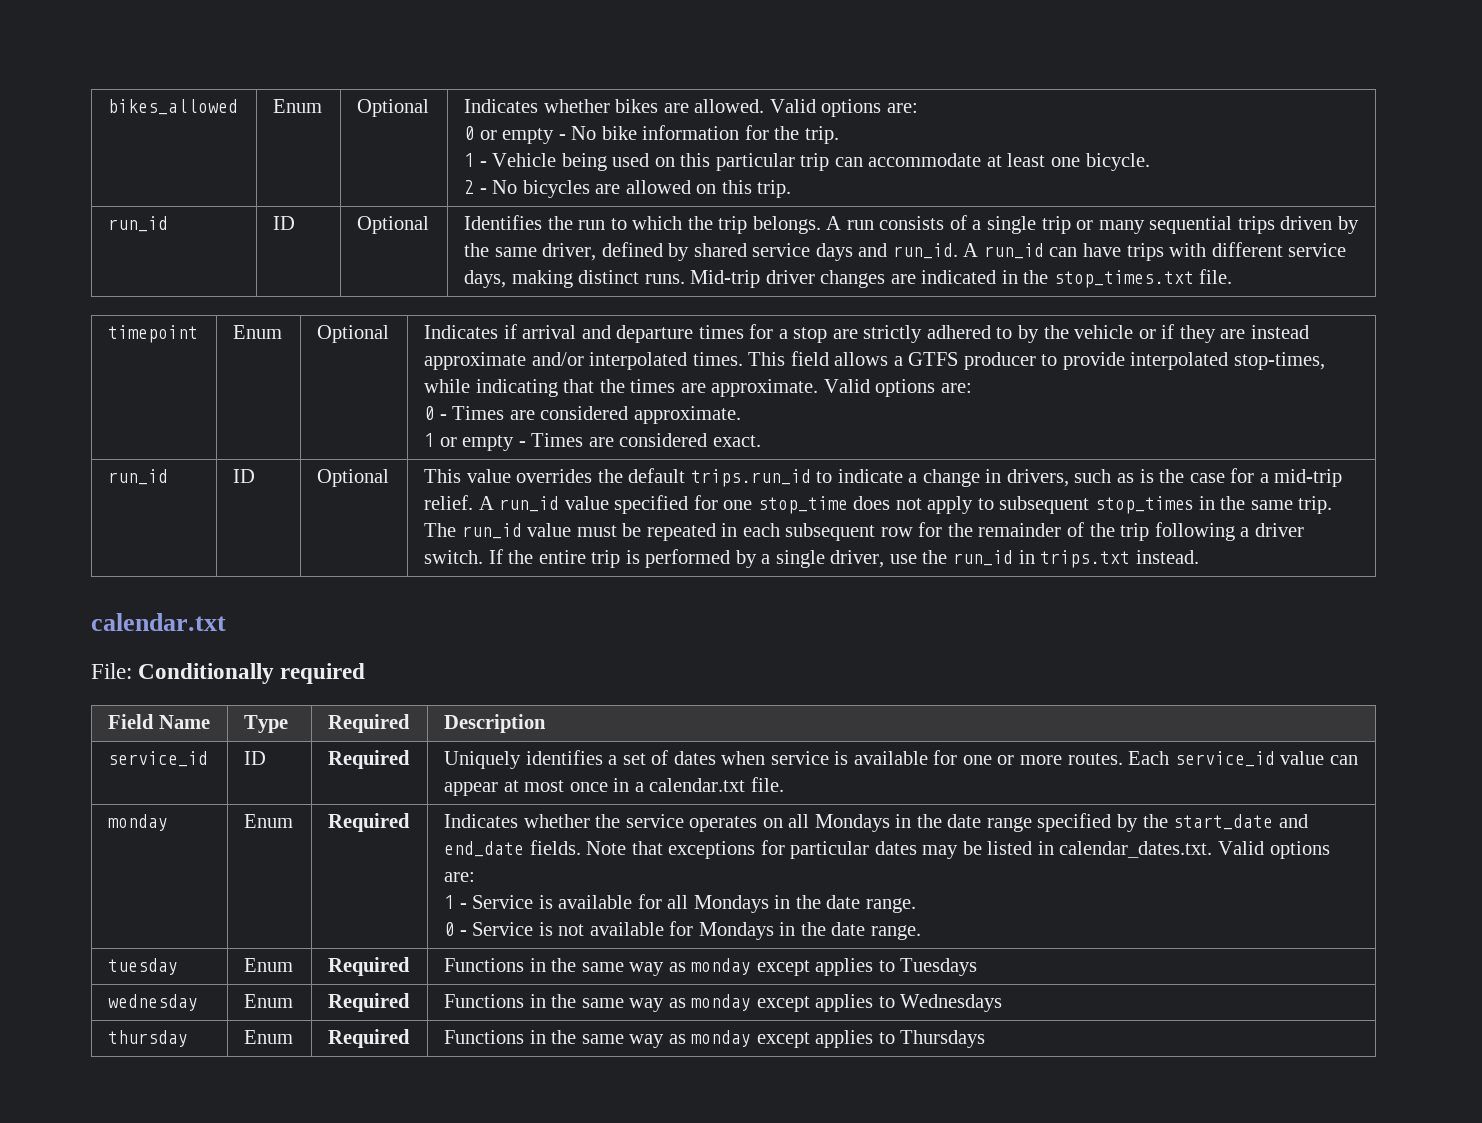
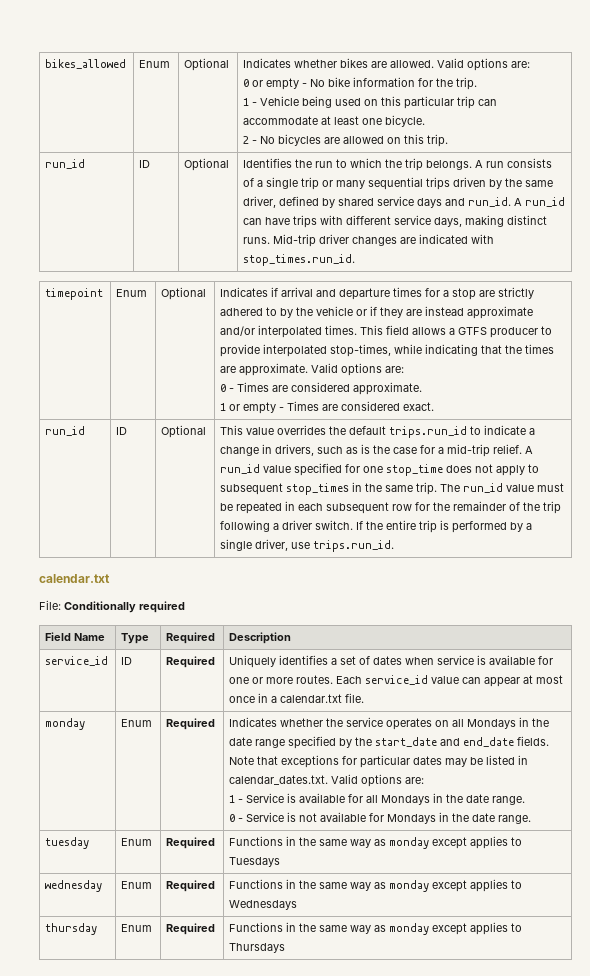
- Mid-trip driver changes are indicated in the stop_times.txt file.
+ Mid-trip driver changes are indicated with stop_times.run_id.
- If the entire trip is performed by a single driver, use the run_id in trips.txt instead.
+ If the entire trip is performed by a single driver, use trips.run_id.

